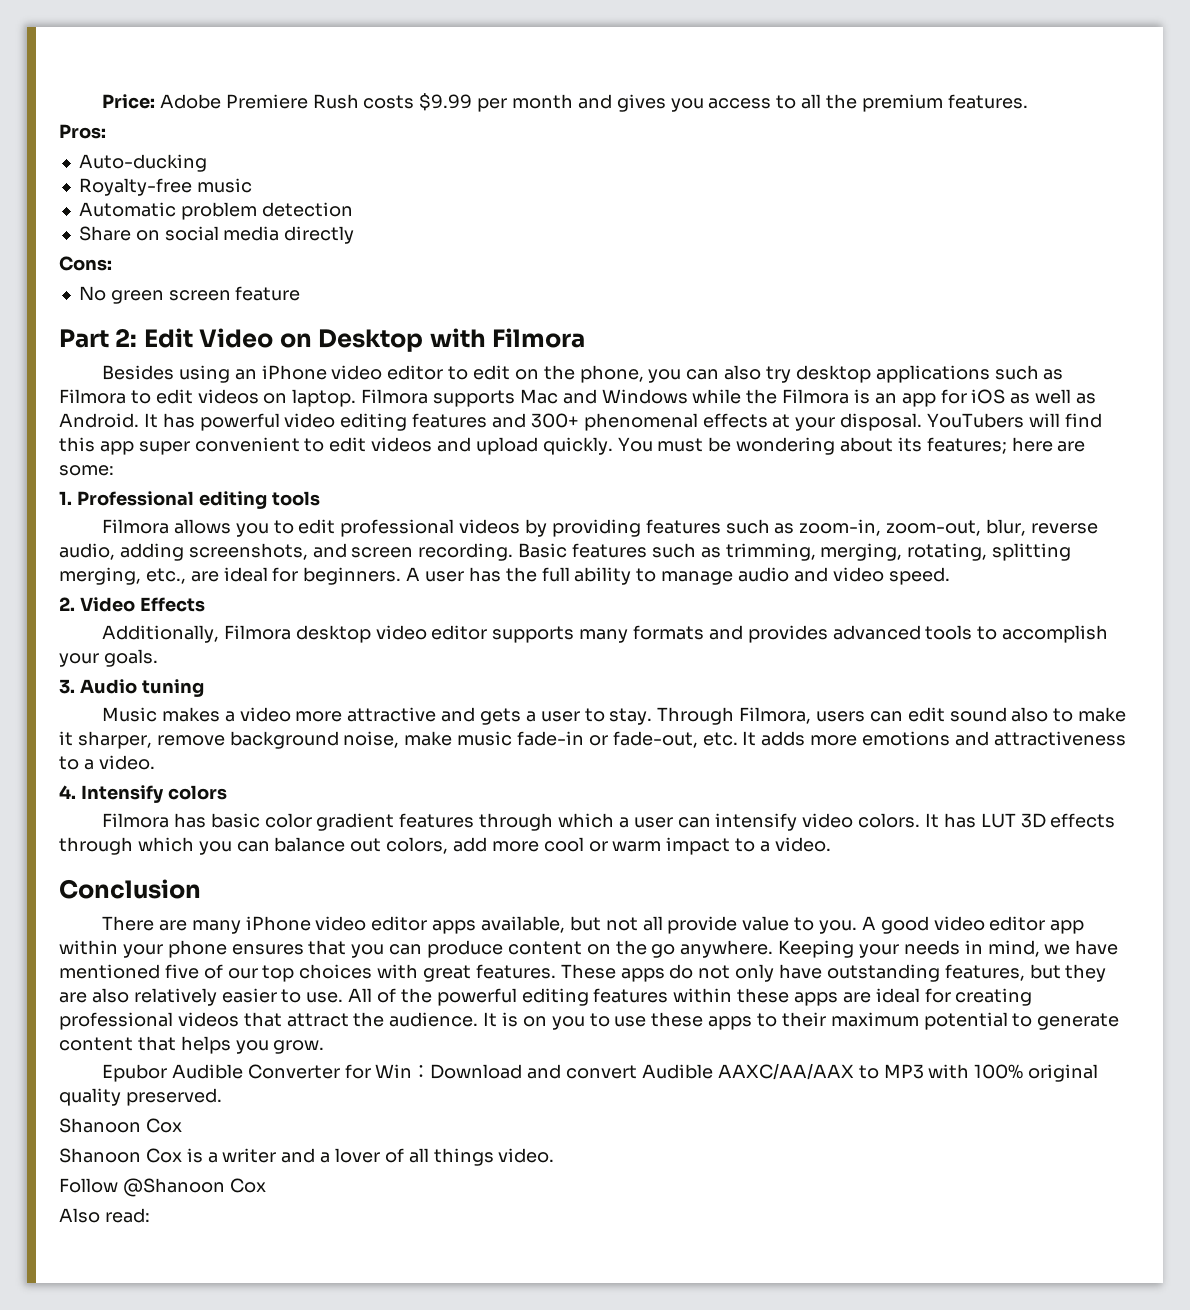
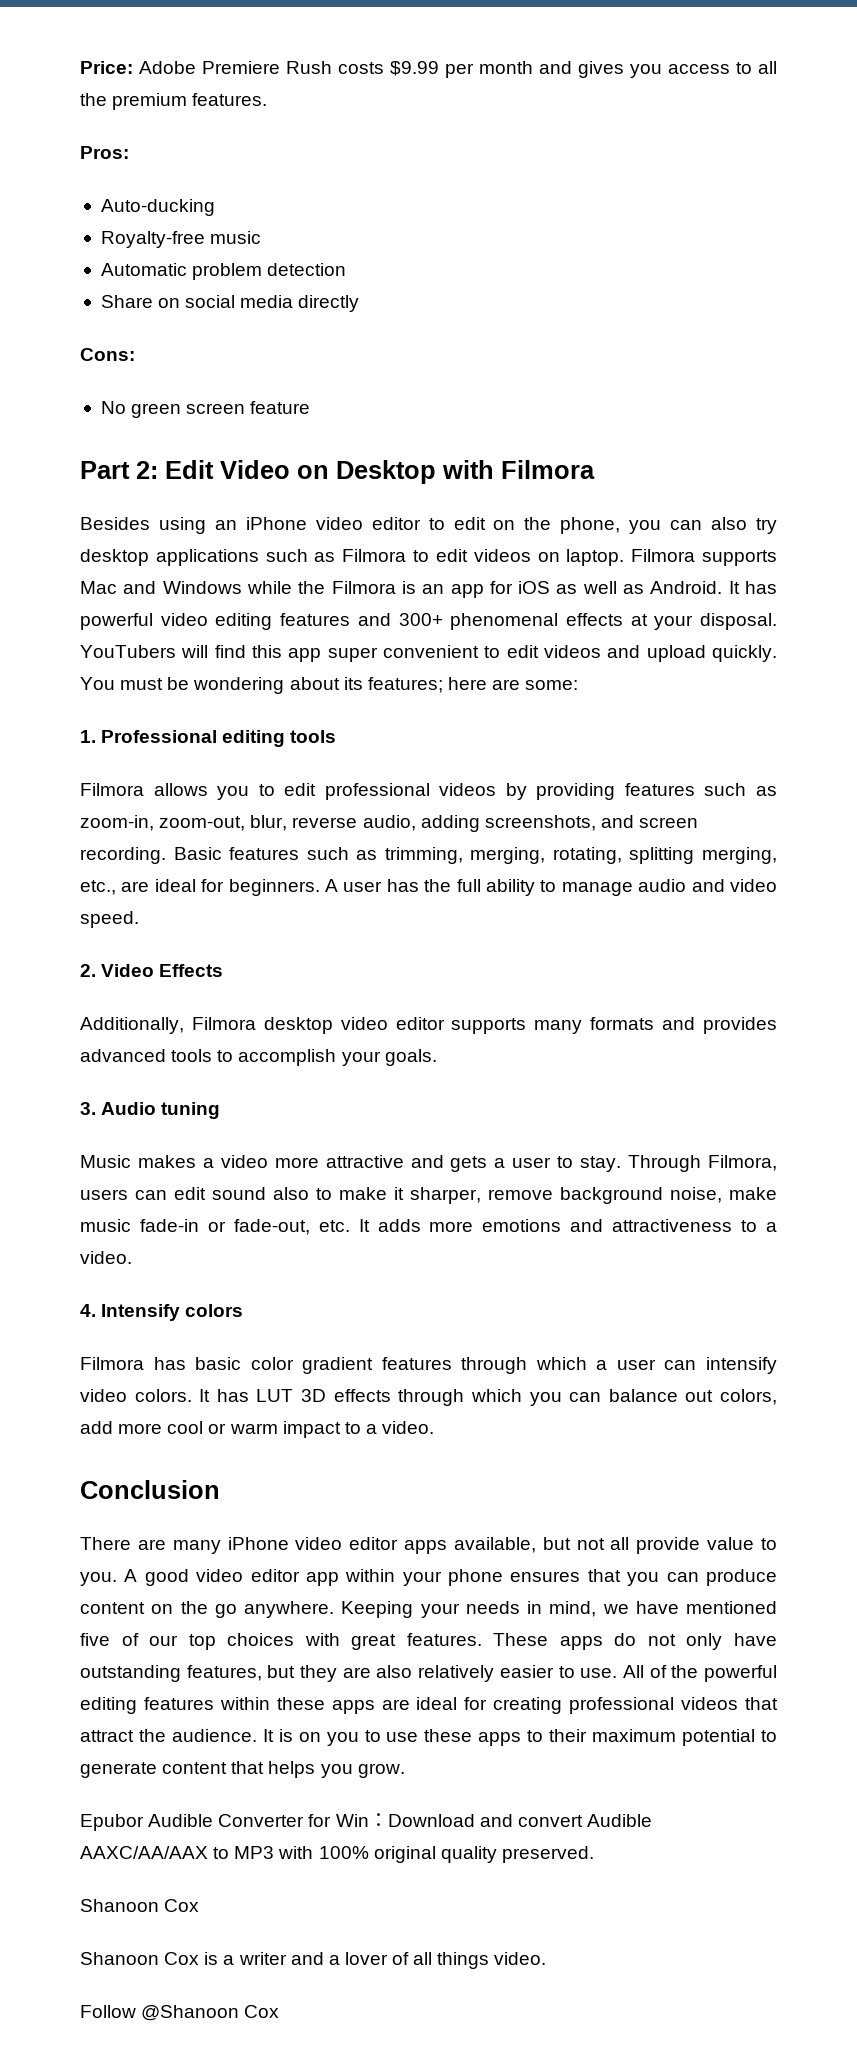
- Also read:

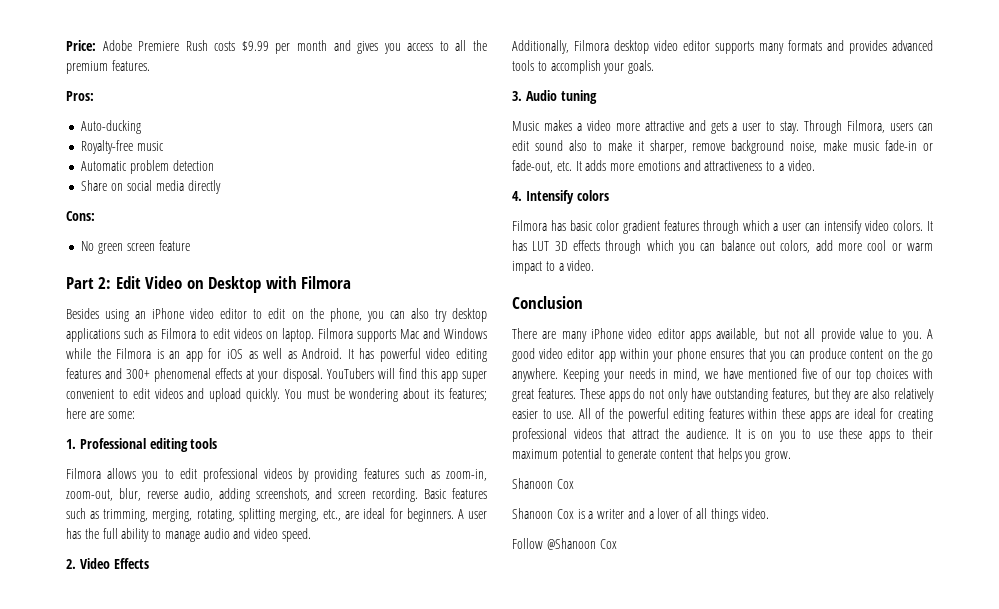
- Epubor Audible Converter for Win：Download and convert Audible AAXC/AA/AAX to MP3 with 100% original quality preserved.

